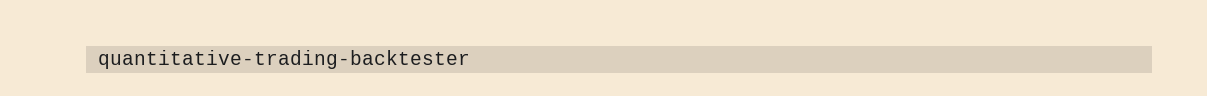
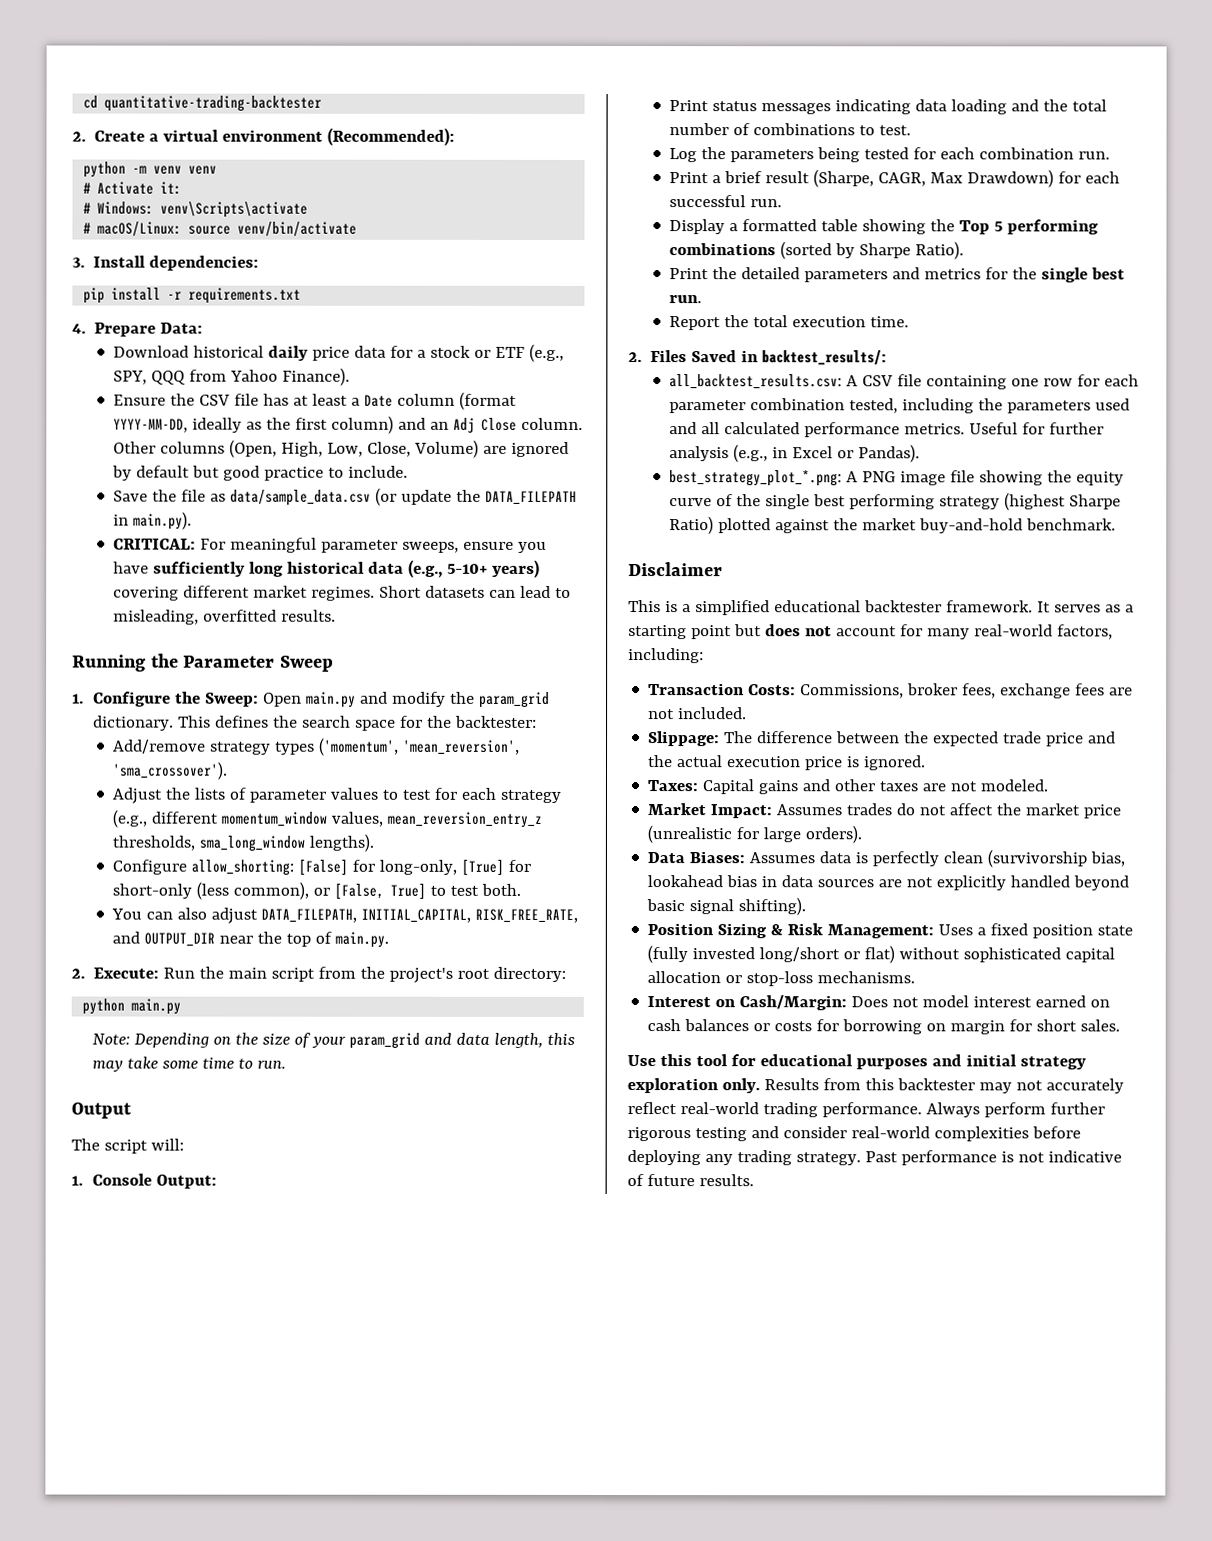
- quantitative-trading-backtester
+ cd quantitative-trading-backtester
+ 2. Create a virtual environment (Recommended):
+ python -m venv venv
+ # Activate it:
+ # Windows: venv\Scripts\activate
+ # macOS/Linux: source venv/bin/activate
+ 3. Install dependencies:
+ pip install -r requirements.txt
+ 4. Prepare Data:
+ Download historical daily price data for a stock or ETF (e.g., SPY, QQQ from Yahoo Finance).
+ Ensure the CSV file has at least a Date column (format YYYY-MM-DD, ideally as the first column) and an Adj Close column. Other columns (Open, High, Low, Close, Volume) are ignored by default but good practice to include.
+ Save the file as data/sample_data.csv (or update the DATA_FILEPATH in main.py).
+ CRITICAL: For meaningful parameter sweeps, ensure you have sufficiently long historical data (e.g., 5-10+ years) covering different market regimes. Short datasets can lead to misleading, overfitted results.
+ Running the Parameter Sweep
+ 1. Configure the Sweep: Open main.py and modify the param_grid dictionary. This defines the search space for the backtester:
+ Add/remove strategy types ('momentum', 'mean_reversion', 'sma_crossover').
+ Adjust the lists of parameter values to test for each strategy (e.g., different momentum_window values, mean_reversion_entry_z thresholds, sma_long_window lengths).
+ Configure allow_shorting: [False] for long-only, [True] for short-only (less common), or [False, True] to test both.
+ You can also adjust DATA_FILEPATH, INITIAL_CAPITAL, RISK_FREE_RATE, and OUTPUT_DIR near the top of main.py.
+ 2. Execute: Run the main script from the project's root directory:
+ python main.py
+ Note: Depending on the size of your param_grid and data length, this may take some time to run.
+ Output
+ The script will:
+ 1. Console Output:
+ Print status messages indicating data loading and the total number of combinations to test.
+ Log the parameters being tested for each combination run.
+ Print a brief result (Sharpe, CAGR, Max Drawdown) for each successful run.
+ Display a formatted table showing the Top 5 performing combinations (sorted by Sharpe Ratio).
+ Print the detailed parameters and metrics for the single best run.
+ Report the total execution time.
+ 2. Files Saved in backtest_results/:
+ all_backtest_results.csv: A CSV file containing one row for each parameter combination tested, including the parameters used and all calculated performance metrics. Useful for further analysis (e.g., in Excel or Pandas).
+ best_strategy_plot_*.png: A PNG image file showing the equity curve of the single best performing strategy (highest Sharpe Ratio) plotted against the market buy-and-hold benchmark.
+ Disclaimer
+ This is a simplified educational backtester framework. It serves as a starting point but does not account for many real-world factors, including:
+ Transaction Costs: Commissions, broker fees, exchange fees are not included.
+ Slippage: The difference between the expected trade price and the actual execution price is ignored.
+ Taxes: Capital gains and other taxes are not modeled.
+ Market Impact: Assumes trades do not affect the market price (unrealistic for large orders).
+ Data Biases: Assumes data is perfectly clean (survivorship bias, lookahead bias in data sources are not explicitly handled beyond basic signal shifting).
+ Position Sizing & Risk Management: Uses a fixed position state (fully invested long/short or flat) without sophisticated capital allocation or stop-loss mechanisms.
+ Interest on Cash/Margin: Does not model interest earned on cash balances or costs for borrowing on margin for short sales.
+ Use this tool for educational purposes and initial strategy exploration only. Results from this backtester may not accurately reflect real-world trading performance. Always perform further rigorous testing and consider real-world complexities before deploying any trading strategy. Past performance is not indicative of future results.

